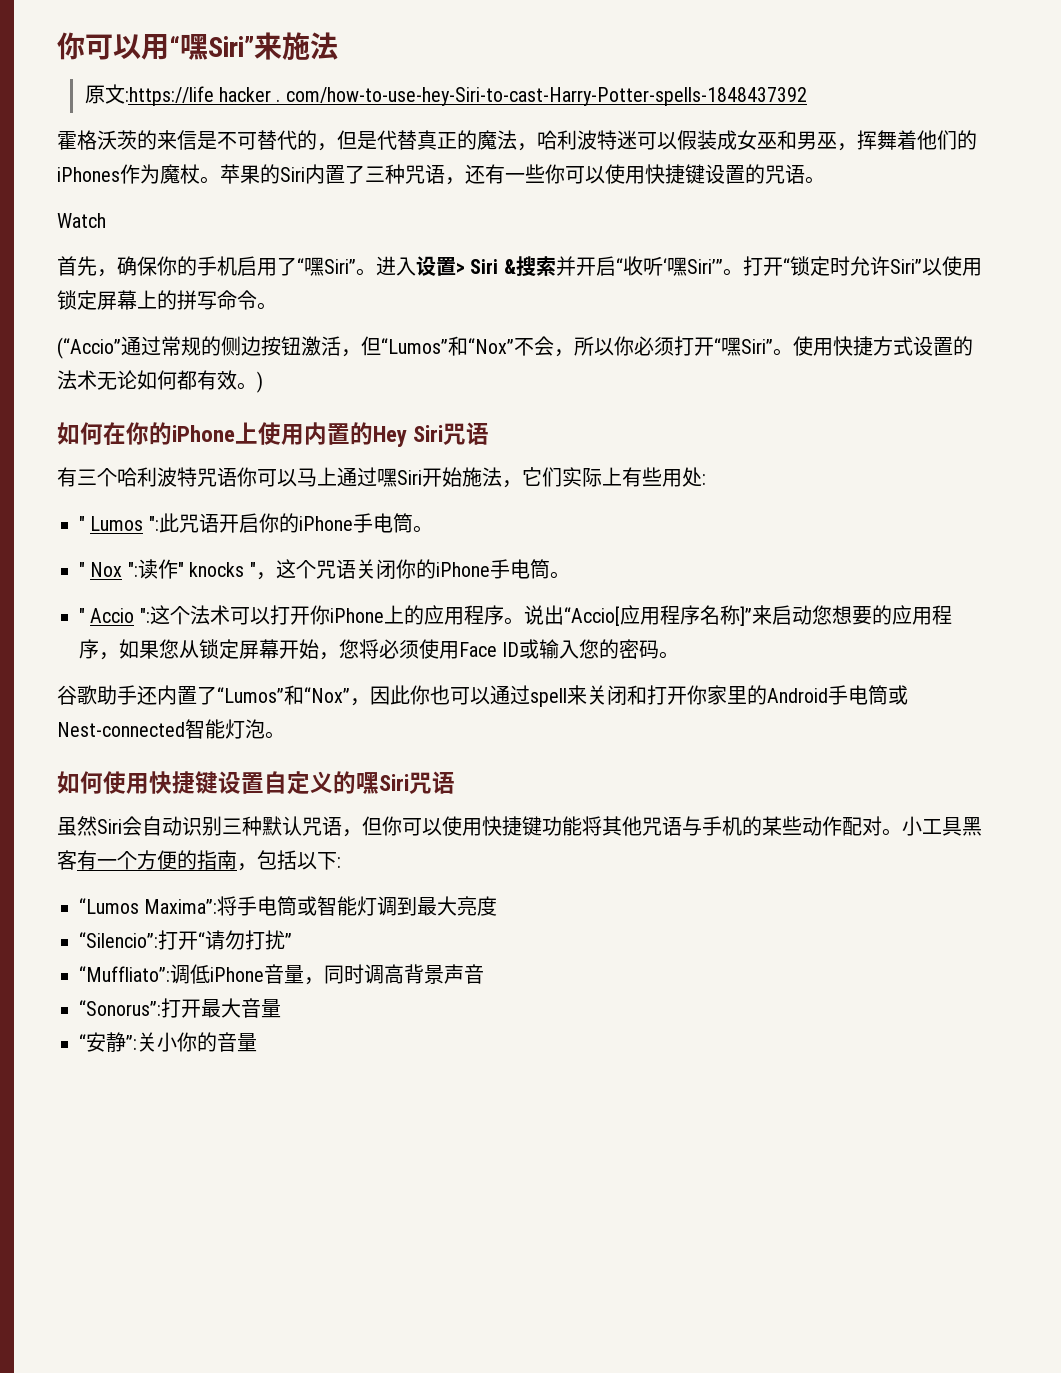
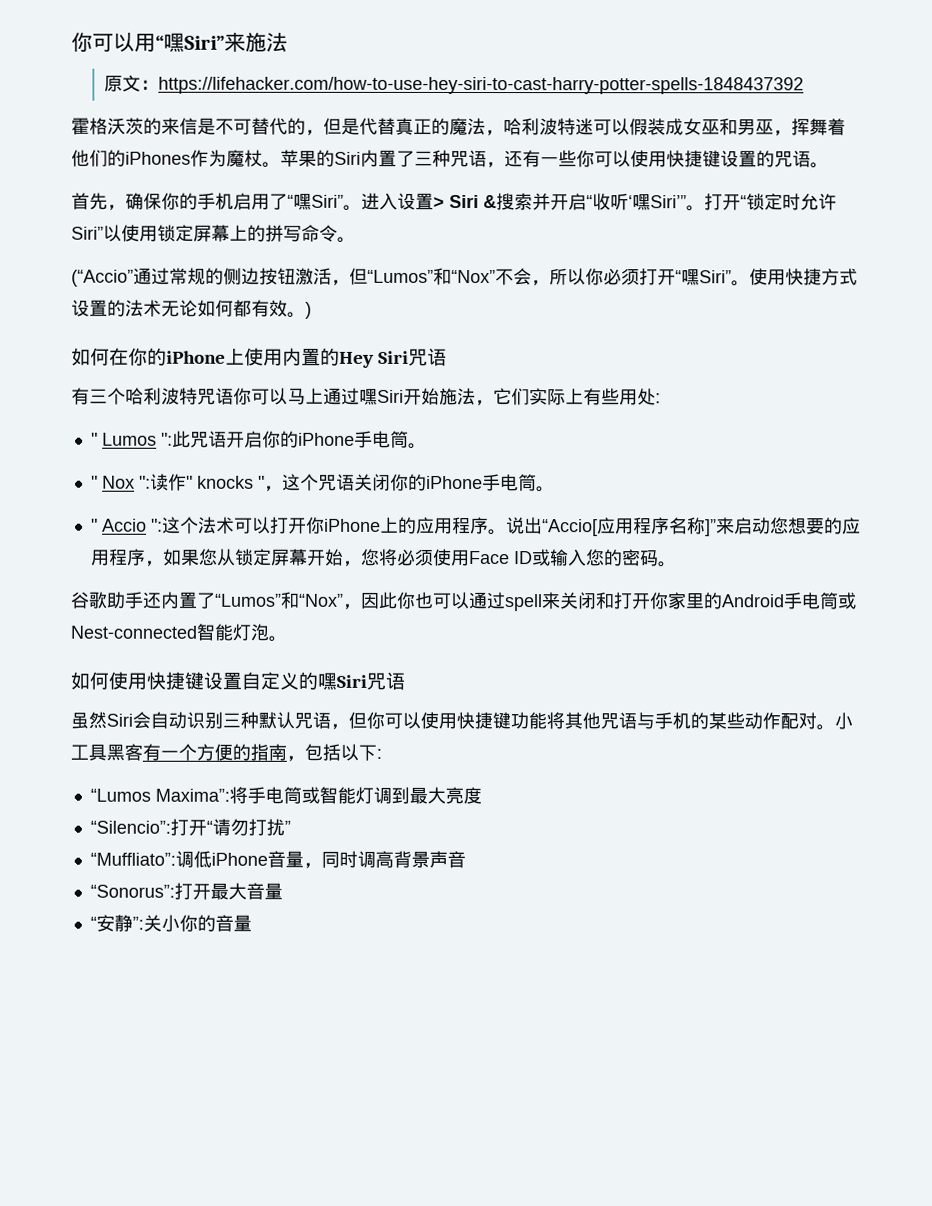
- 原文:https://life hacker . com/how-to-use-hey-Siri-to-cast-Harry-Potter-spells-1848437392
+ 原文：https://lifehacker.com/how-to-use-hey-siri-to-cast-harry-potter-spells-1848437392
- Watch

